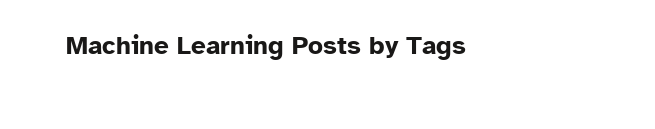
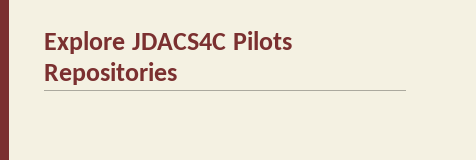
- Machine Learning Posts by Tags
+ Explore JDACS4C Pilots Repositories

